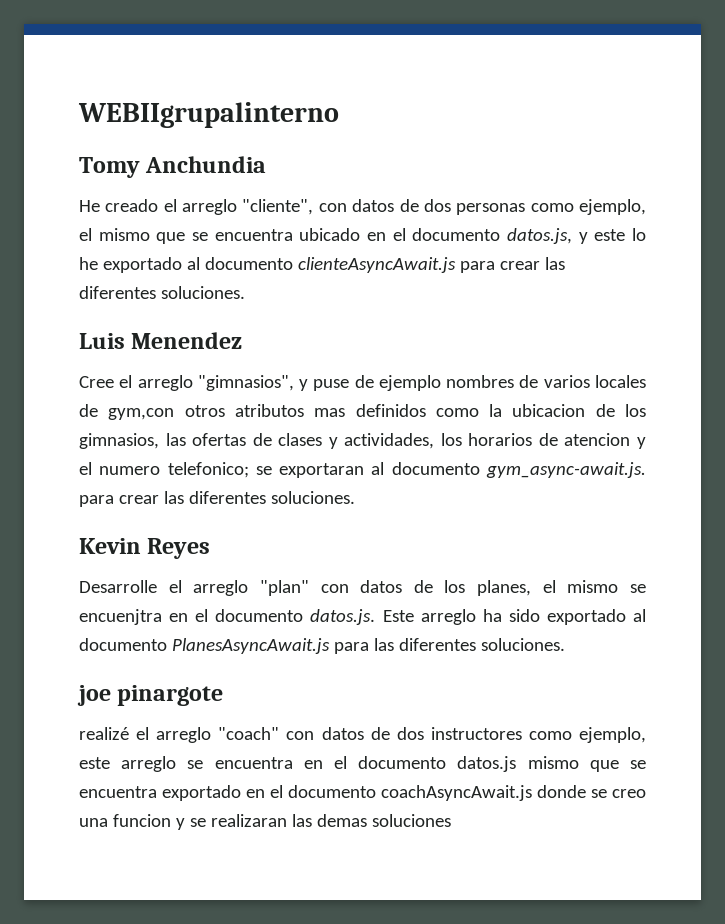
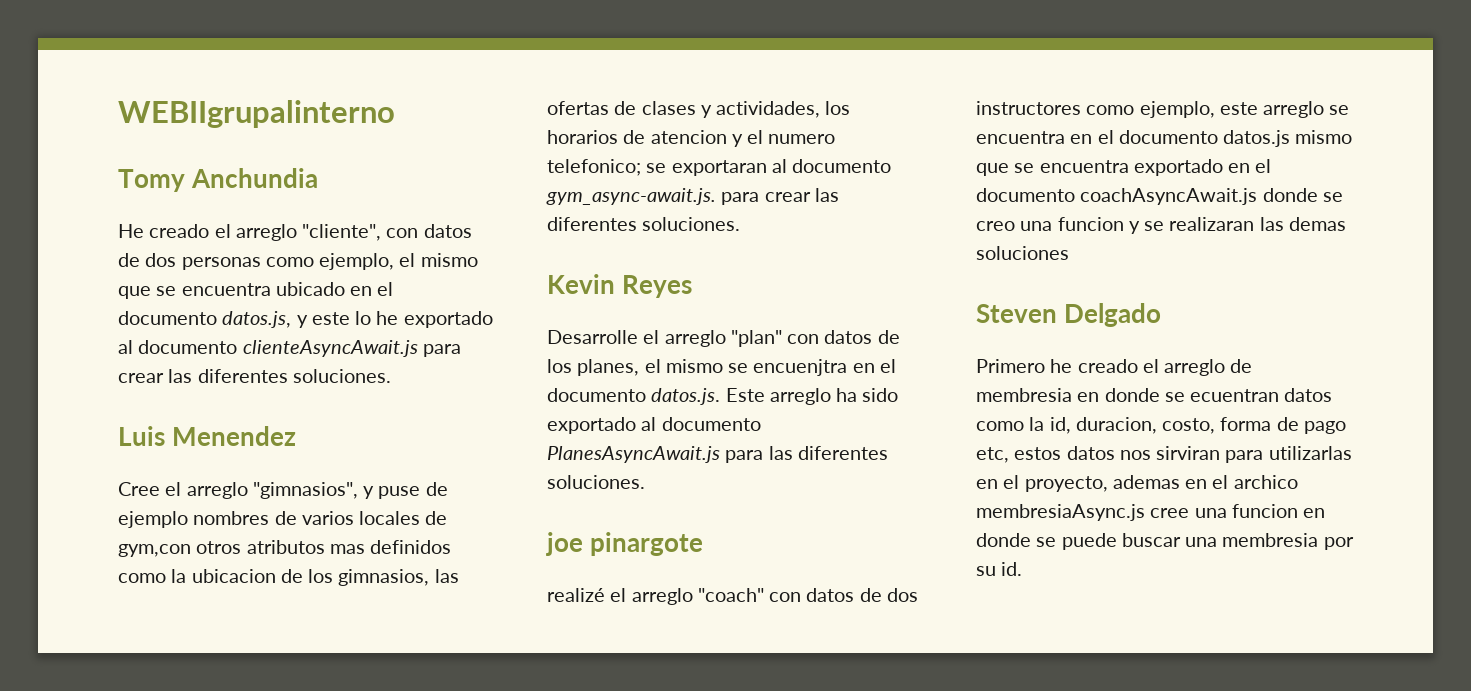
+ Steven Delgado
+ Primero he creado el arreglo de membresia en donde se ecuentran datos como la id, duracion, costo, forma de pago etc, estos datos nos sirviran para utilizarlas en el proyecto, ademas en el archico membresiaAsync.js cree una funcion en donde se puede buscar una membresia por su id.

